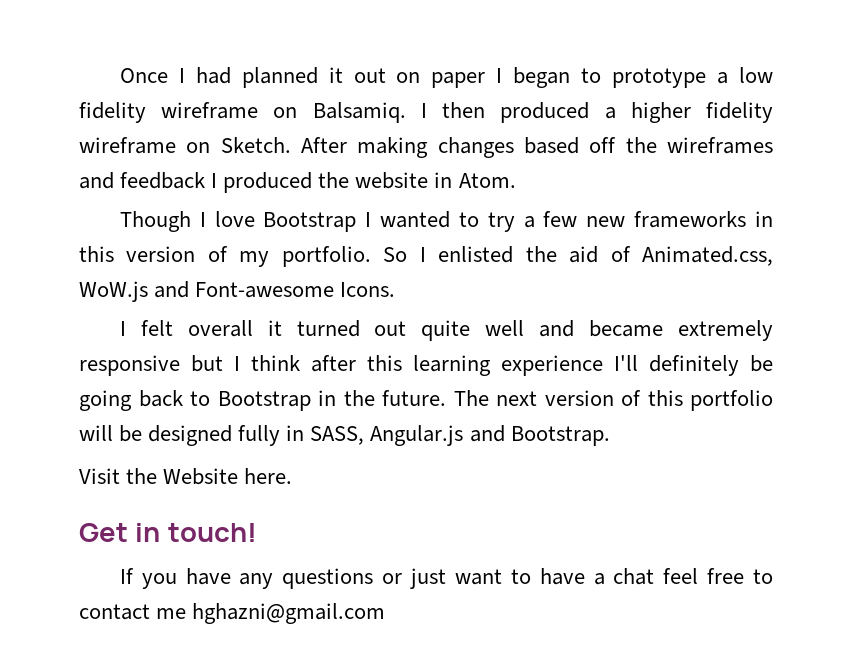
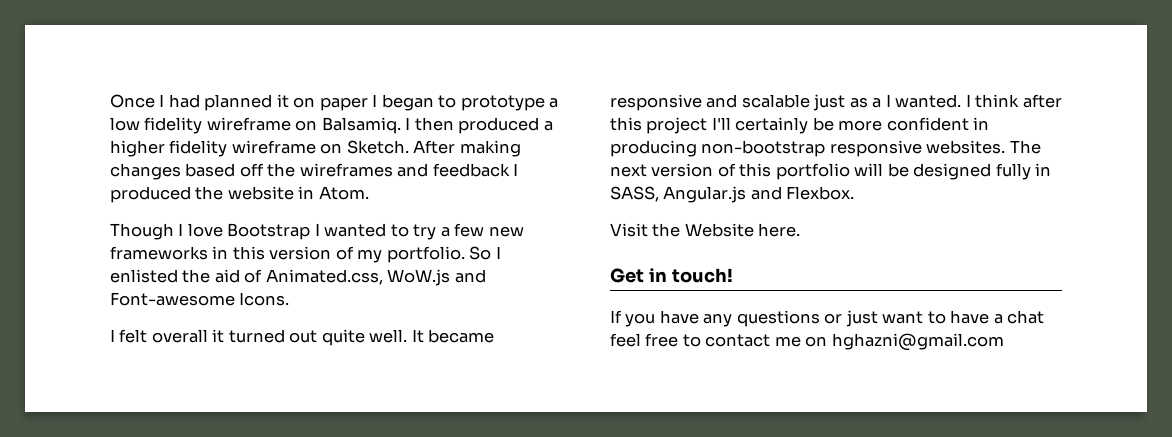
- Once I had planned it out on paper I began to prototype a low fidelity wireframe on Balsamiq.
+ Once I had planned it on paper I began to prototype a low fidelity wireframe on Balsamiq.
- I felt overall it turned out quite well and became extremely responsive but I think after this learning experience I'll definitely be going back to Bootstrap in the future.
+ I felt overall it turned out quite well. It became responsive and scalable just as a I wanted. I think after this project I'll certainly be more confident in producing non-bootstrap responsive websites.
- The next version of this portfolio will be designed fully in SASS, Angular.js and Bootstrap.
+ The next version of this portfolio will be designed fully in SASS, Angular.js and Flexbox.
- If you have any questions or just want to have a chat feel free to contact me hghazni@gmail.com
+ If you have any questions or just want to have a chat feel free to contact me on hghazni@gmail.com

